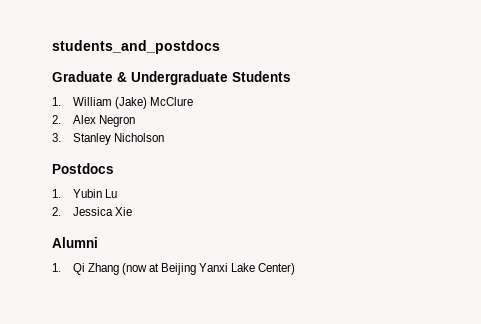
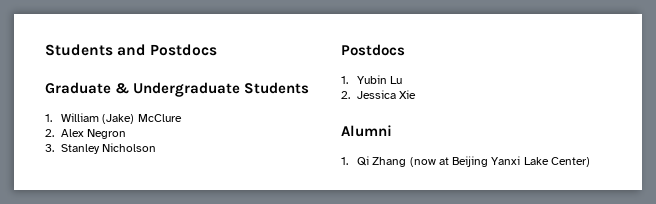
- students_and_postdocs
+ Students and Postdocs

